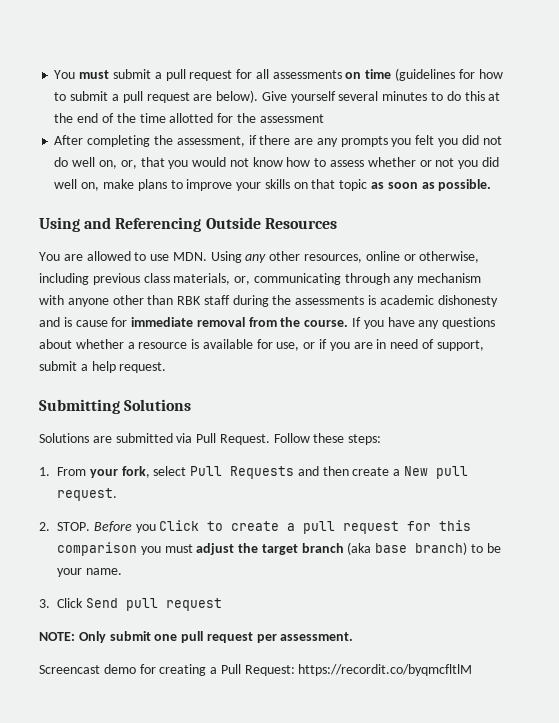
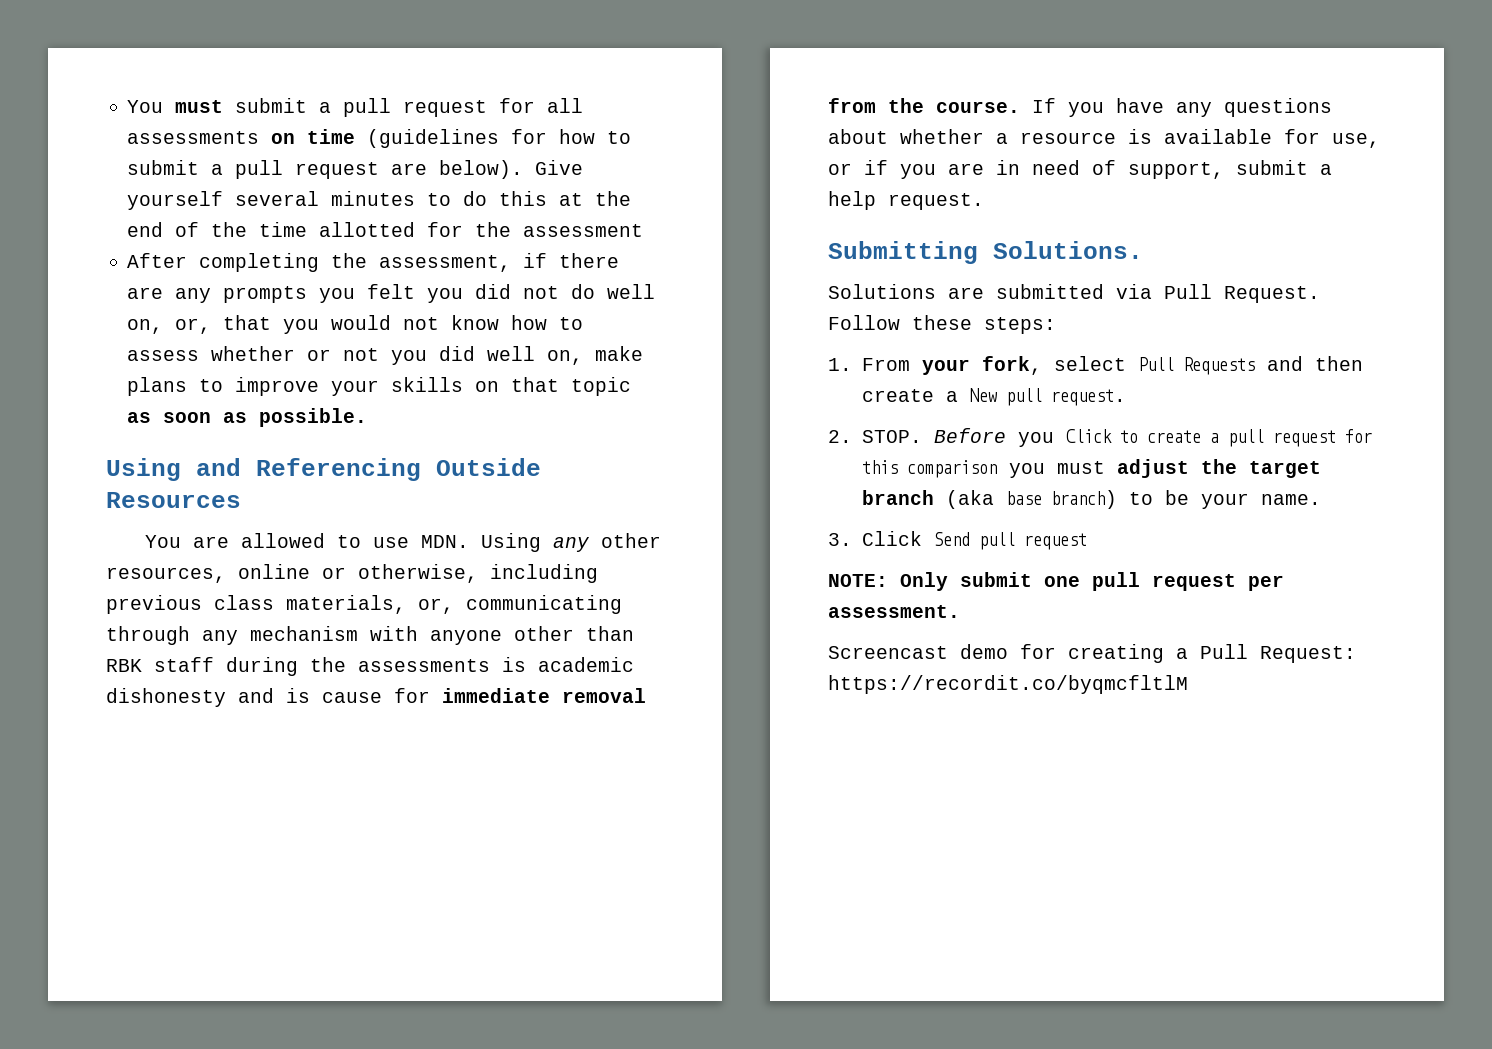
- Submitting Solutions
+ Submitting Solutions.

